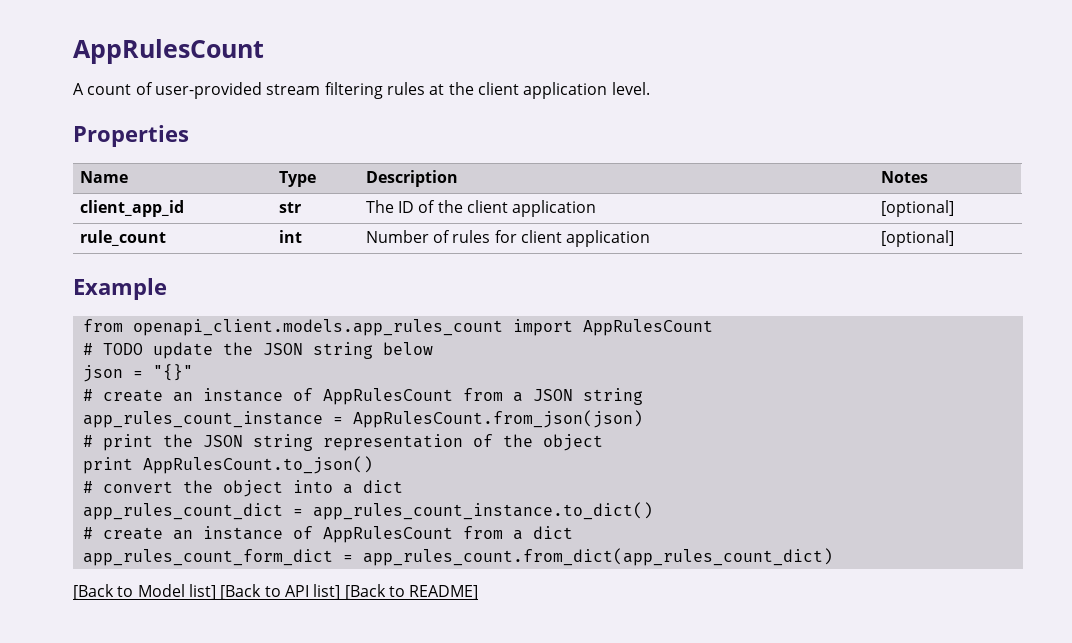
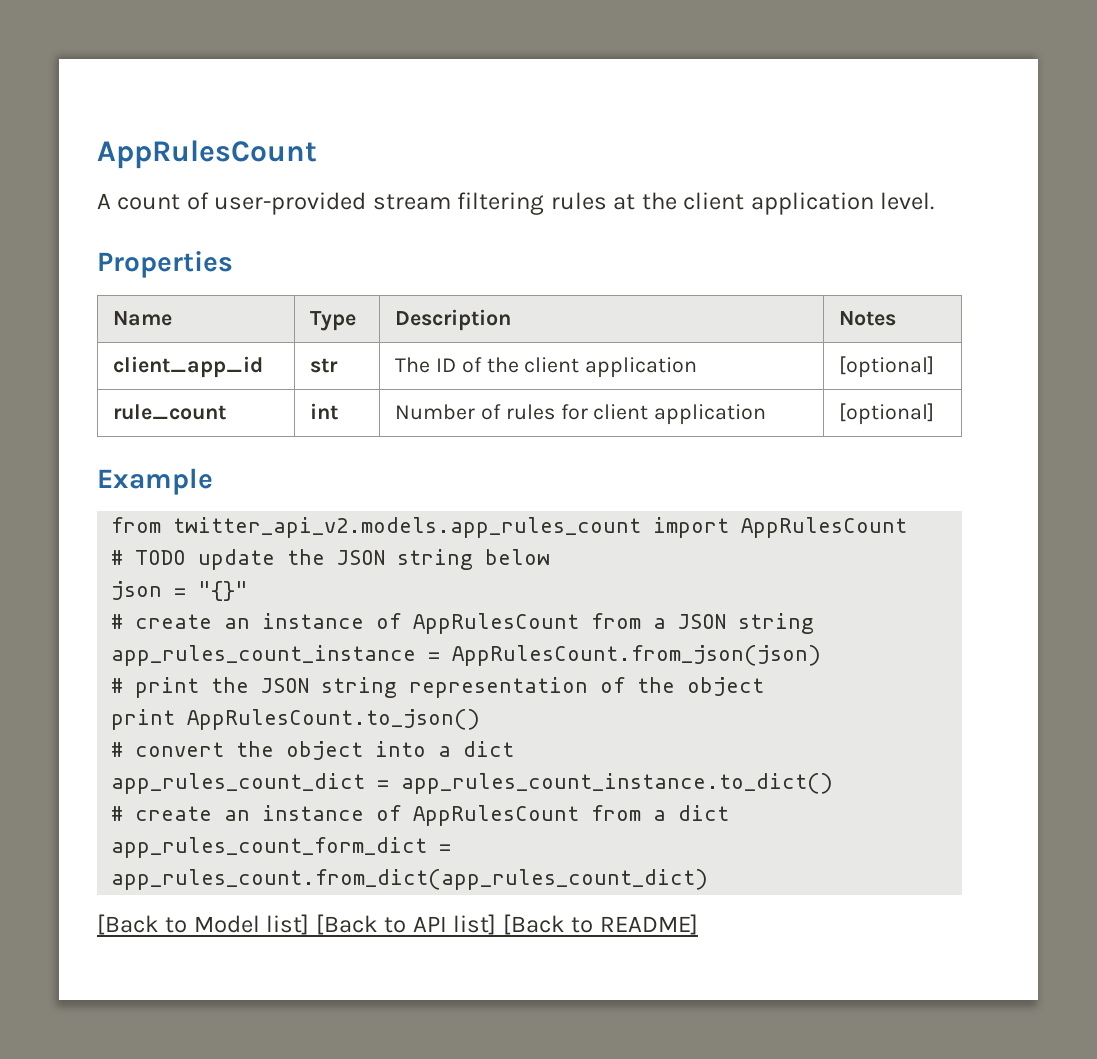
- from openapi_client.models.app_rules_count import AppRulesCount
+ from twitter_api_v2.models.app_rules_count import AppRulesCount

